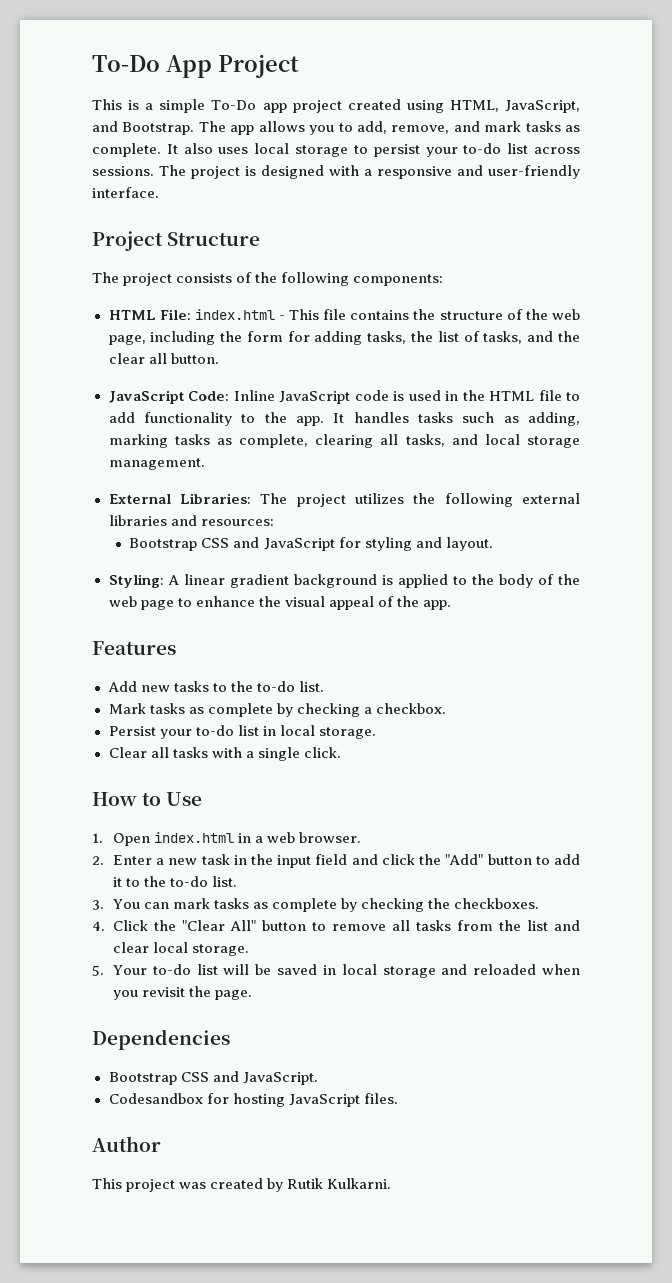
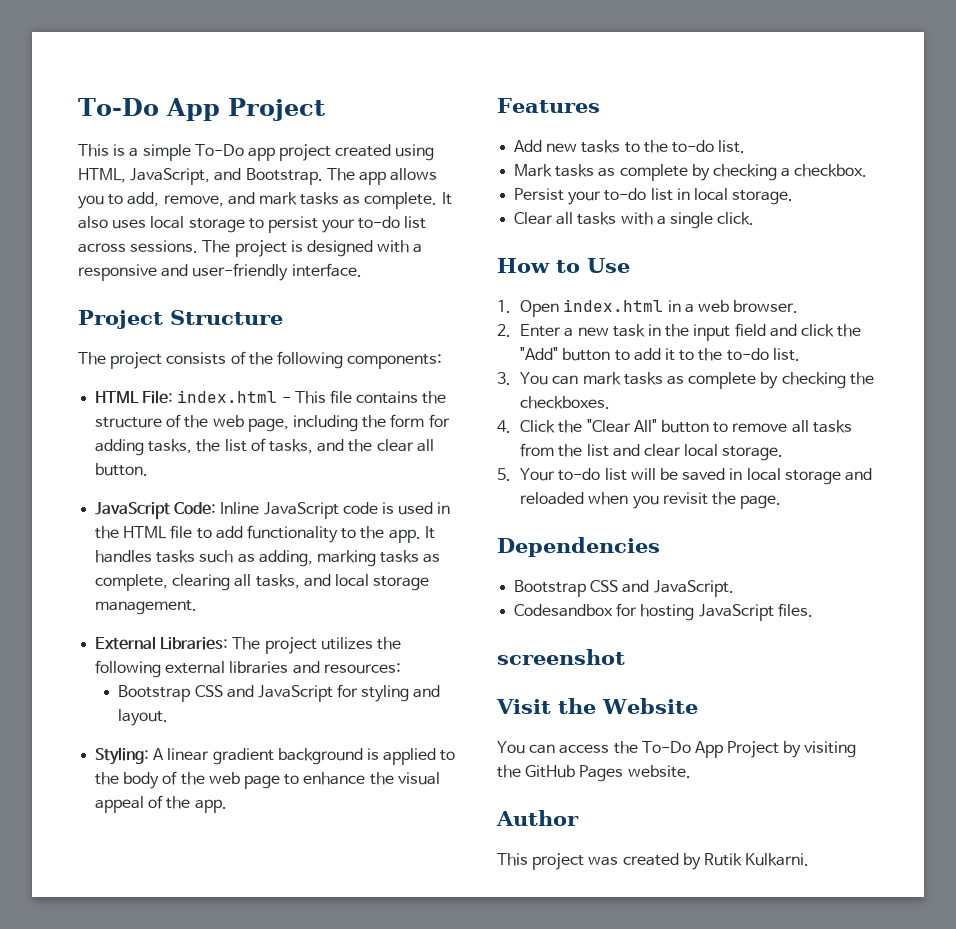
+ screenshot
+ Visit the Website
+ You can access the To-Do App Project by visiting the GitHub Pages website.

